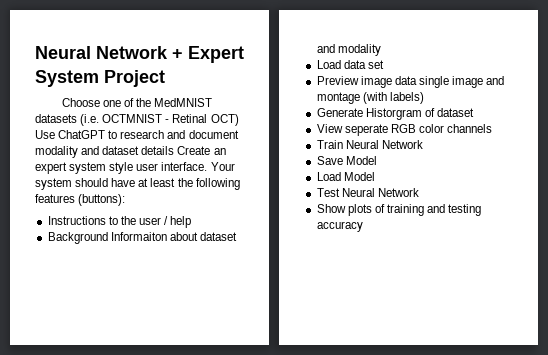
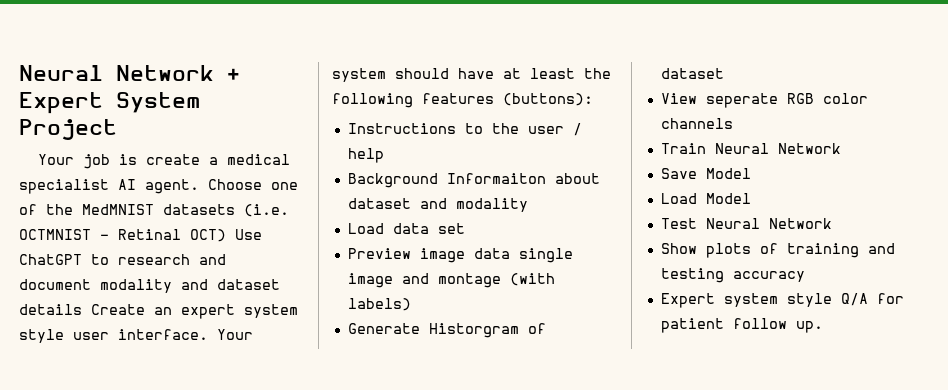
+ Your job is create a medical specialist AI agent.
+ Expert system style Q/A for patient follow up.

